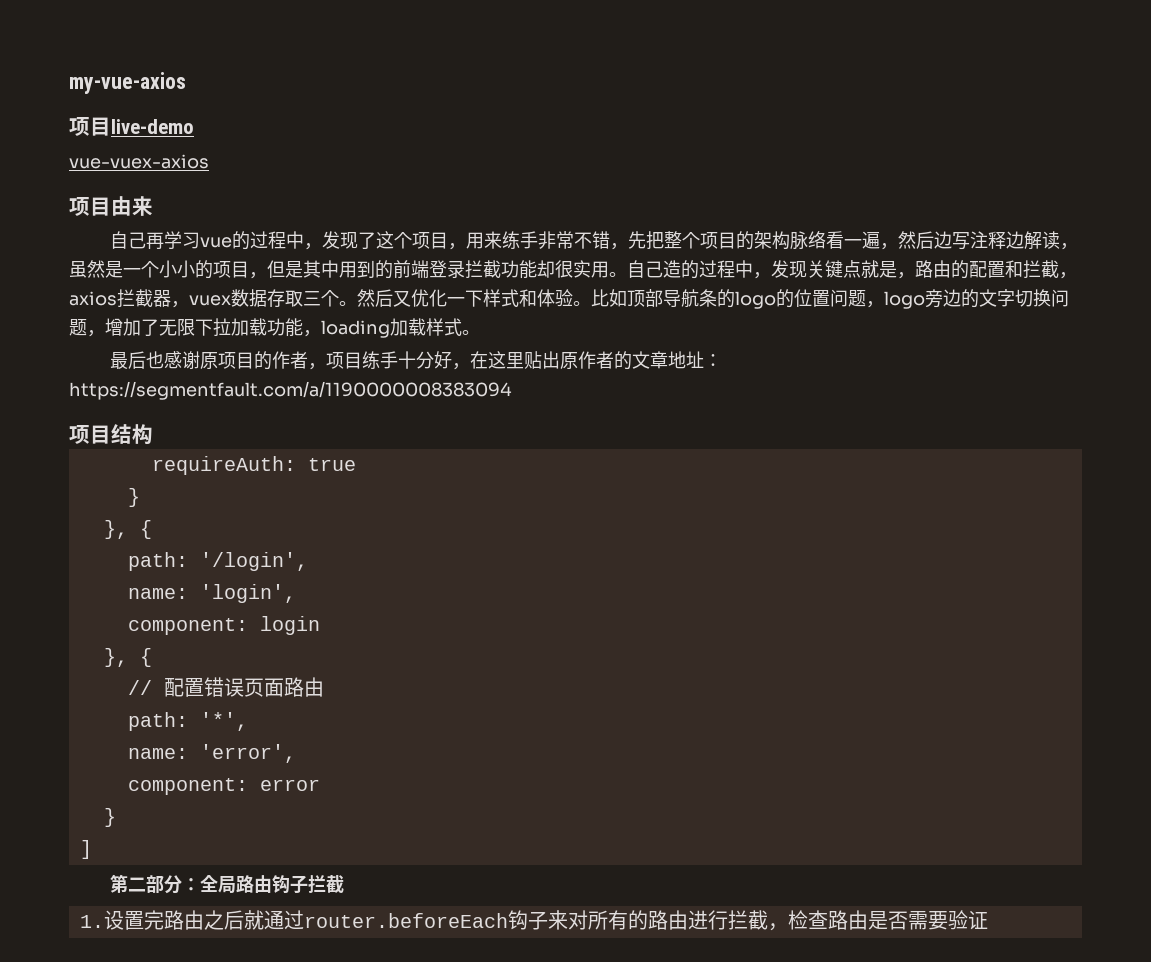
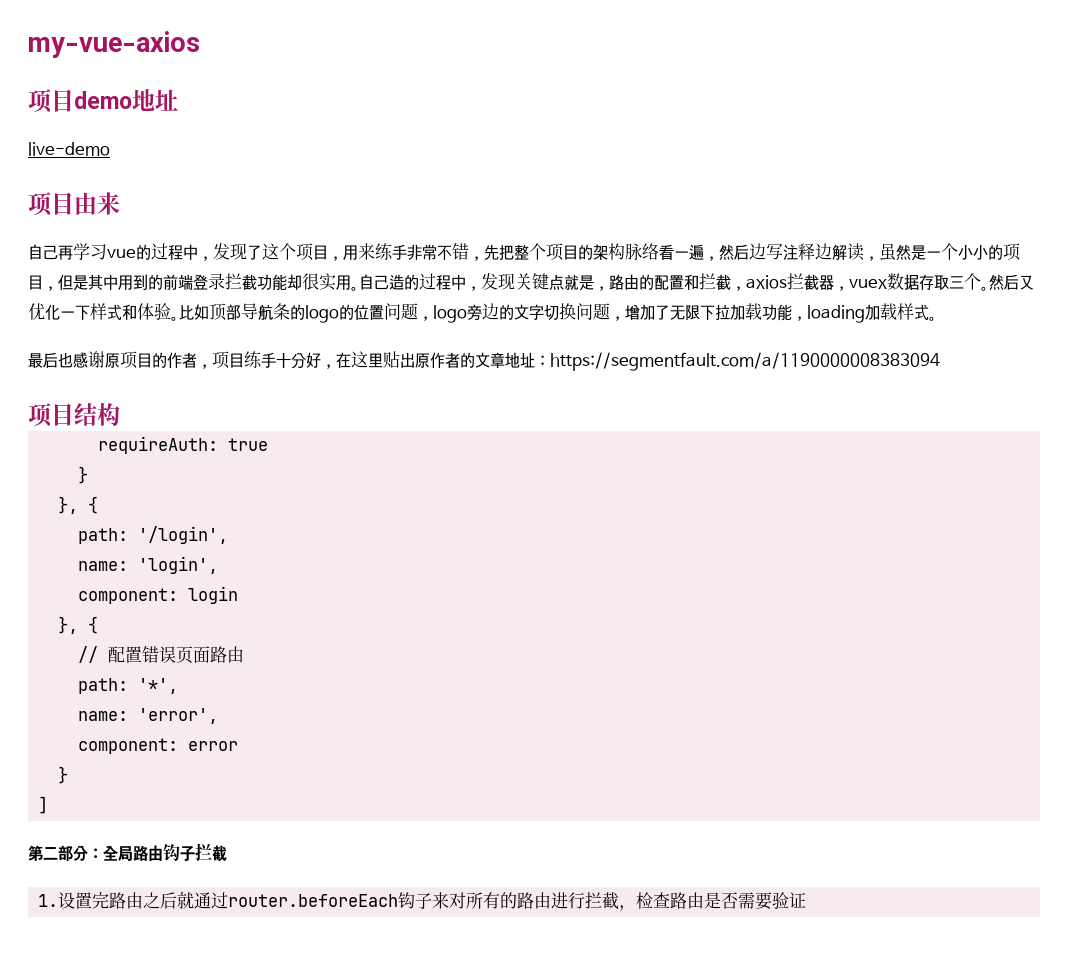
- 项目live-demo
+ 项目demo地址
+ live-demo
- vue-vuex-axios

